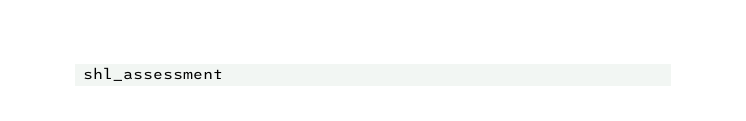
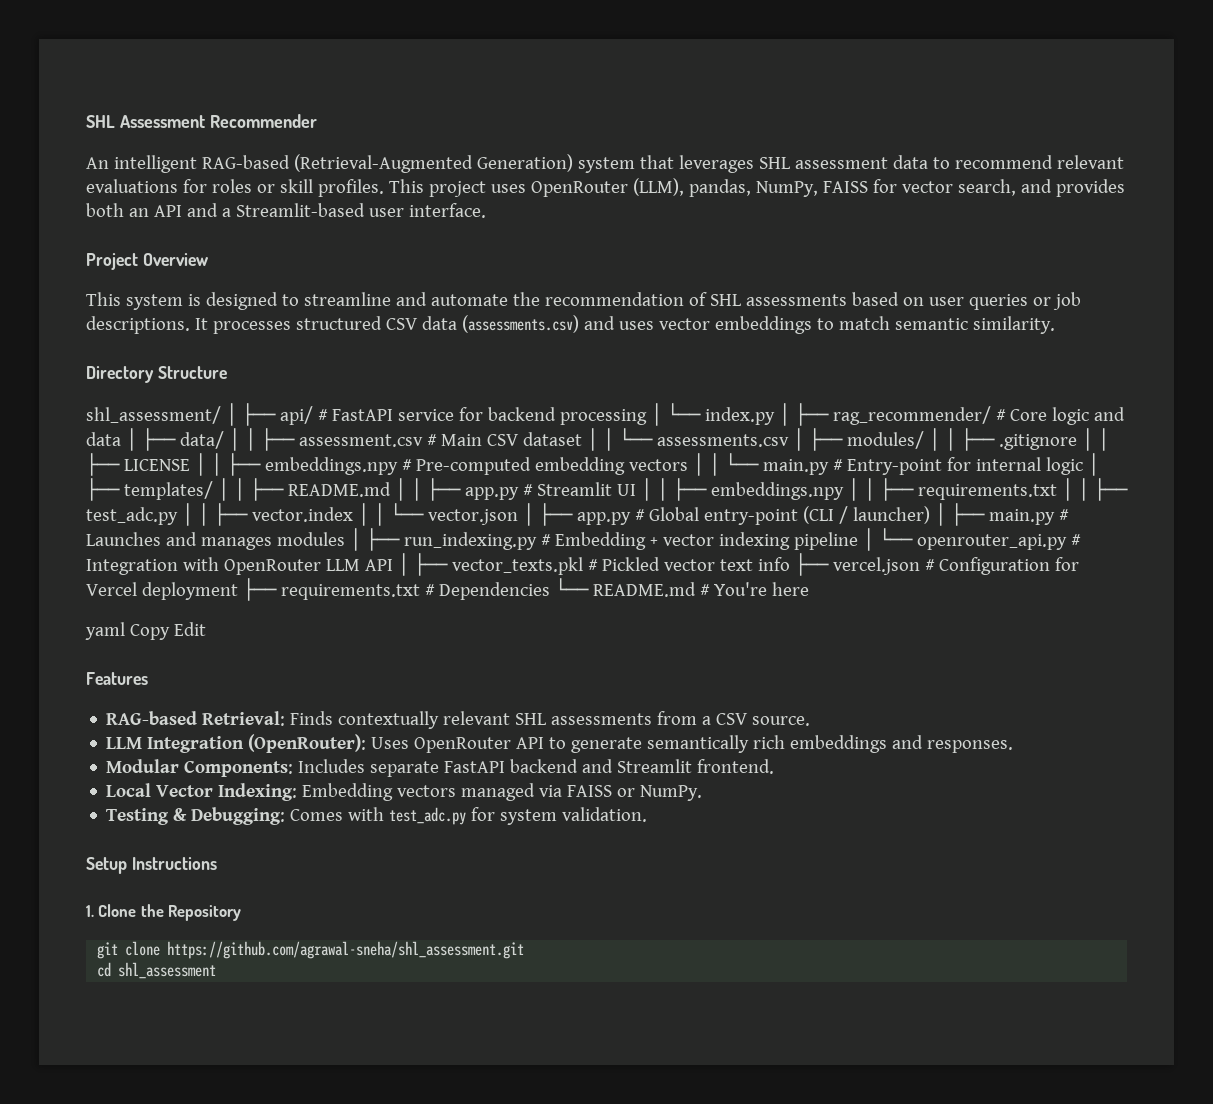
- shl_assessment
+ SHL Assessment Recommender
+ An intelligent RAG-based (Retrieval-Augmented Generation) system that leverages SHL assessment data to recommend relevant evaluations for roles or skill profiles. This project uses OpenRouter (LLM), pandas, NumPy, FAISS for vector search, and provides both an API and a Streamlit-based user interface.
+ Project Overview
+ This system is designed to streamline and automate the recommendation of SHL assessments based on user queries or job descriptions. It processes structured CSV data (assessments.csv) and uses vector embeddings to match semantic similarity.
+ Directory Structure
+ shl_assessment/ │ ├── api/ # FastAPI service for backend processing │ └── index.py │ ├── rag_recommender/ # Core logic and data │ ├── data/ │ │ ├── assessment.csv # Main CSV dataset │ │ └── assessments.csv │ ├── modules/ │ │ ├── .gitignore │ │ ├── LICENSE │ │ ├── embeddings.npy # Pre-computed embedding vectors │ │ └── main.py # Entry-point for internal logic │ ├── templates/ │ │ ├── README.md │ │ ├── app.py # Streamlit UI │ │ ├── embeddings.npy │ │ ├── requirements.txt │ │ ├── test_adc.py │ │ ├── vector.index │ │ └── vector.json │ ├── app.py # Global entry-point (CLI / launcher) │ ├── main.py # Launches and manages modules │ ├── run_indexing.py # Embedding + vector indexing pipeline │ └── openrouter_api.py # Integration with OpenRouter LLM API │ ├── vector_texts.pkl # Pickled vector text info ├── vercel.json # Configuration for Vercel deployment ├── requirements.txt # Dependencies └── README.md # You're here
+ yaml Copy Edit
+ Features
+ RAG-based Retrieval: Finds contextually relevant SHL assessments from a CSV source.
+ LLM Integration (OpenRouter): Uses OpenRouter API to generate semantically rich embeddings and responses.
+ Modular Components: Includes separate FastAPI backend and Streamlit frontend.
+ Local Vector Indexing: Embedding vectors managed via FAISS or NumPy.
+ Testing & Debugging: Comes with test_adc.py for system validation.
+ Setup Instructions
+ 1. Clone the Repository
+ git clone https://github.com/agrawal-sneha/shl_assessment.git
+ cd shl_assessment

